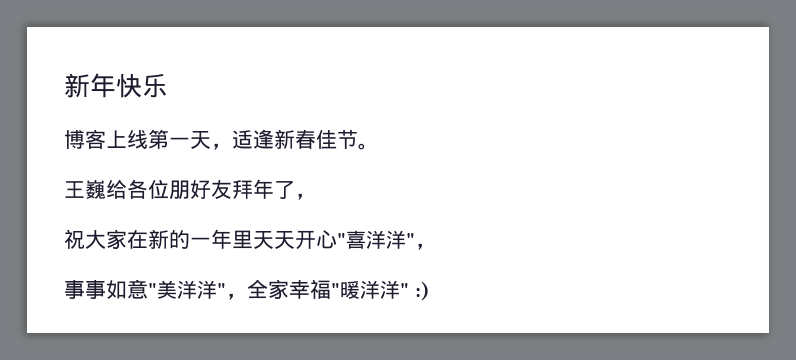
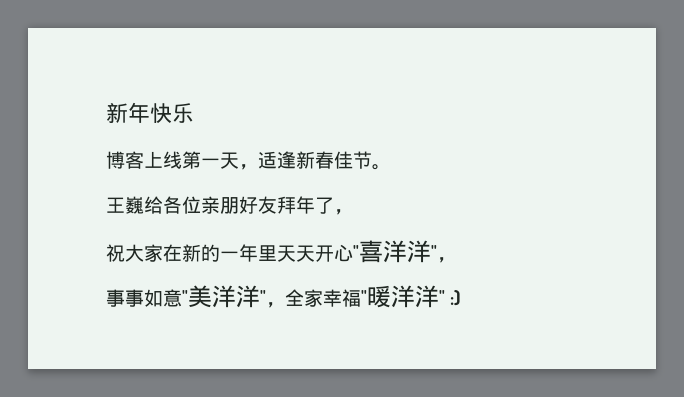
- 王巍给各位朋好友拜年了，
+ 王巍给各位亲朋好友拜年了，

